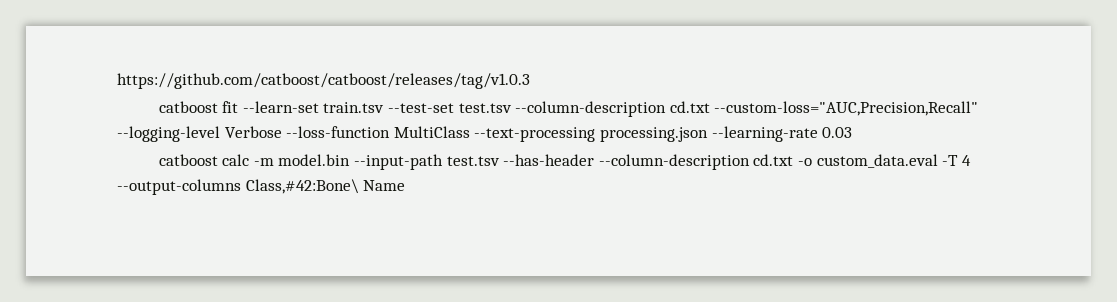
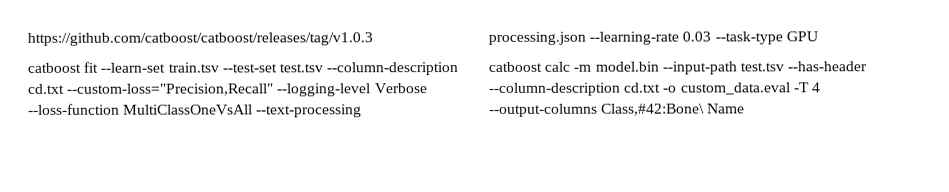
- catboost fit --learn-set train.tsv --test-set test.tsv --column-description cd.txt --custom-loss="AUC,Precision,Recall" --logging-level Verbose --loss-function MultiClass --text-processing processing.json --learning-rate 0.03
+ catboost fit --learn-set train.tsv --test-set test.tsv --column-description cd.txt --custom-loss="Precision,Recall" --logging-level Verbose --loss-function MultiClassOneVsAll --text-processing processing.json --learning-rate 0.03 --task-type GPU

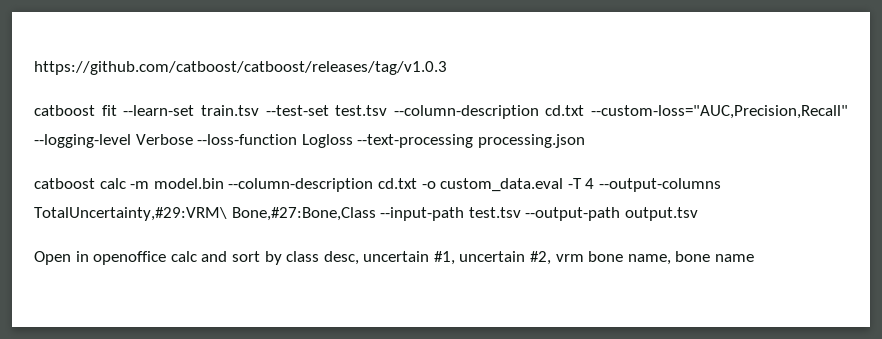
- catboost fit --learn-set train.tsv --test-set test.tsv --column-description cd.txt --custom-loss="Precision,Recall" --logging-level Verbose --loss-function MultiClassOneVsAll --text-processing processing.json --learning-rate 0.03 --task-type GPU
+ catboost fit --learn-set train.tsv --test-set test.tsv --column-description cd.txt --custom-loss="AUC,Precision,Recall" --logging-level Verbose --loss-function Logloss --text-processing processing.json
- catboost calc -m model.bin --input-path test.tsv --has-header --column-description cd.txt -o custom_data.eval -T 4 --output-columns Class,#42:Bone\ Name
+ catboost calc -m model.bin --column-description cd.txt -o custom_data.eval -T 4 --output-columns TotalUncertainty,#29:VRM\ Bone,#27:Bone,Class --input-path test.tsv --output-path output.tsv
+ Open in openoffice calc and sort by class desc, uncertain #1, uncertain #2, vrm bone name, bone name

